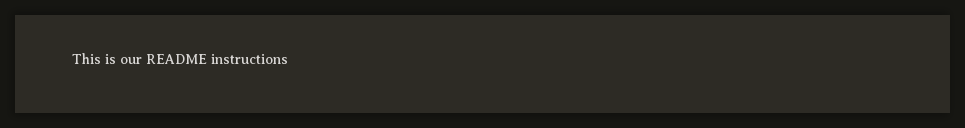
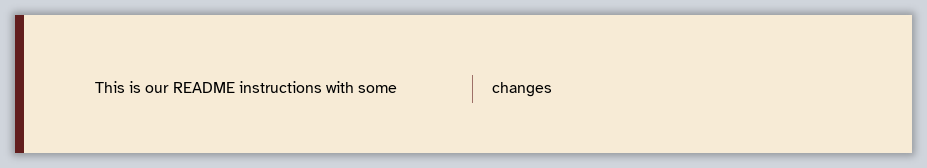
- This is our README instructions
+ This is our README instructions with some changes

